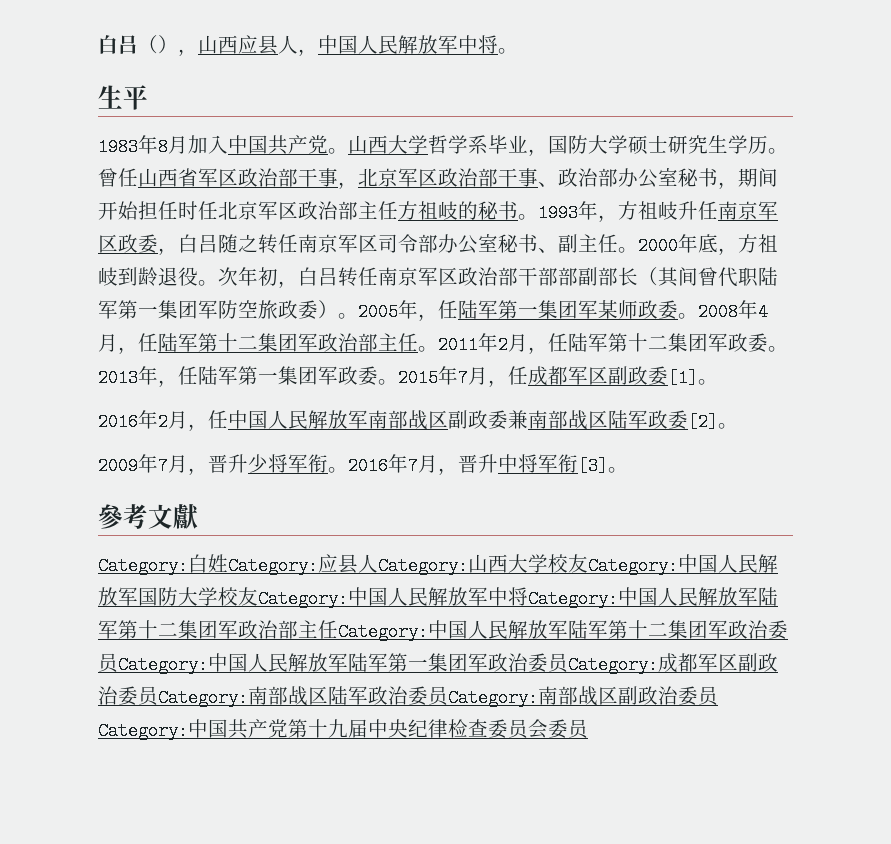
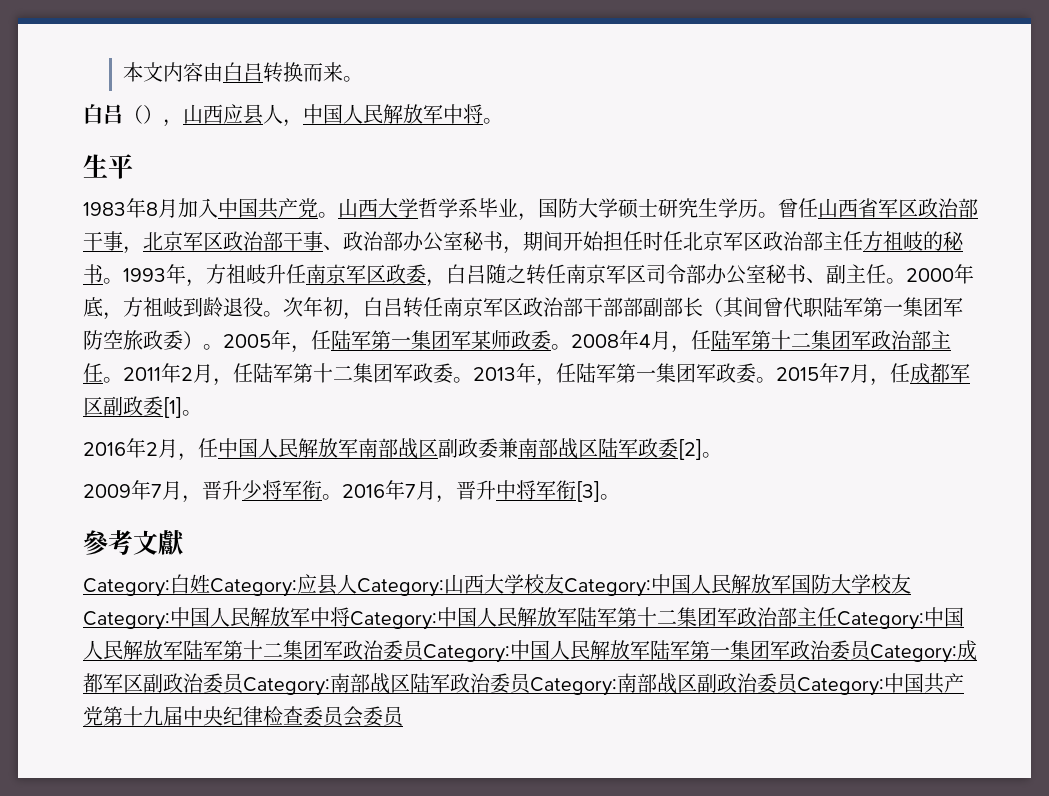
+ 本文内容由白吕转换而来。

